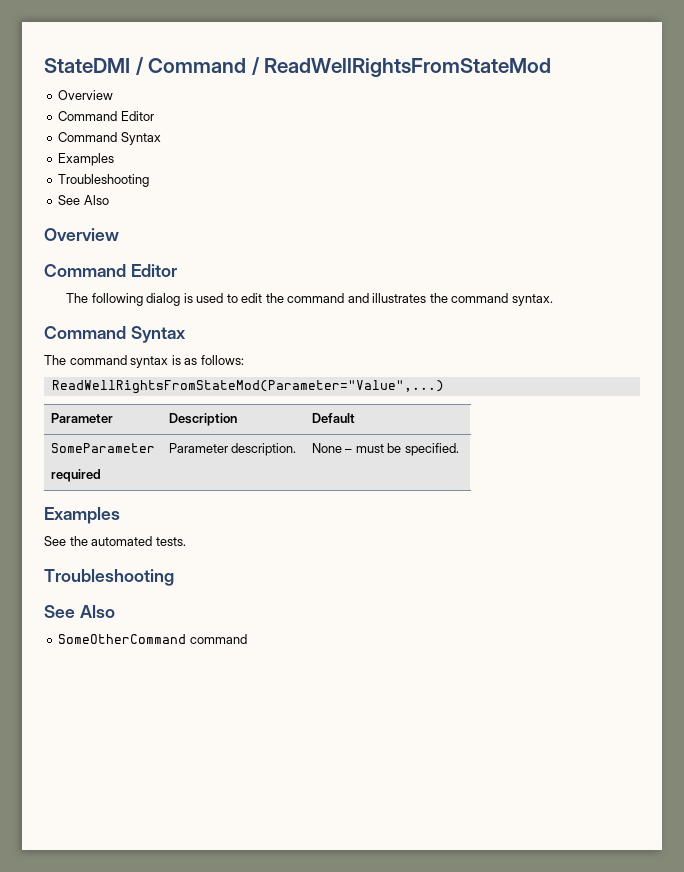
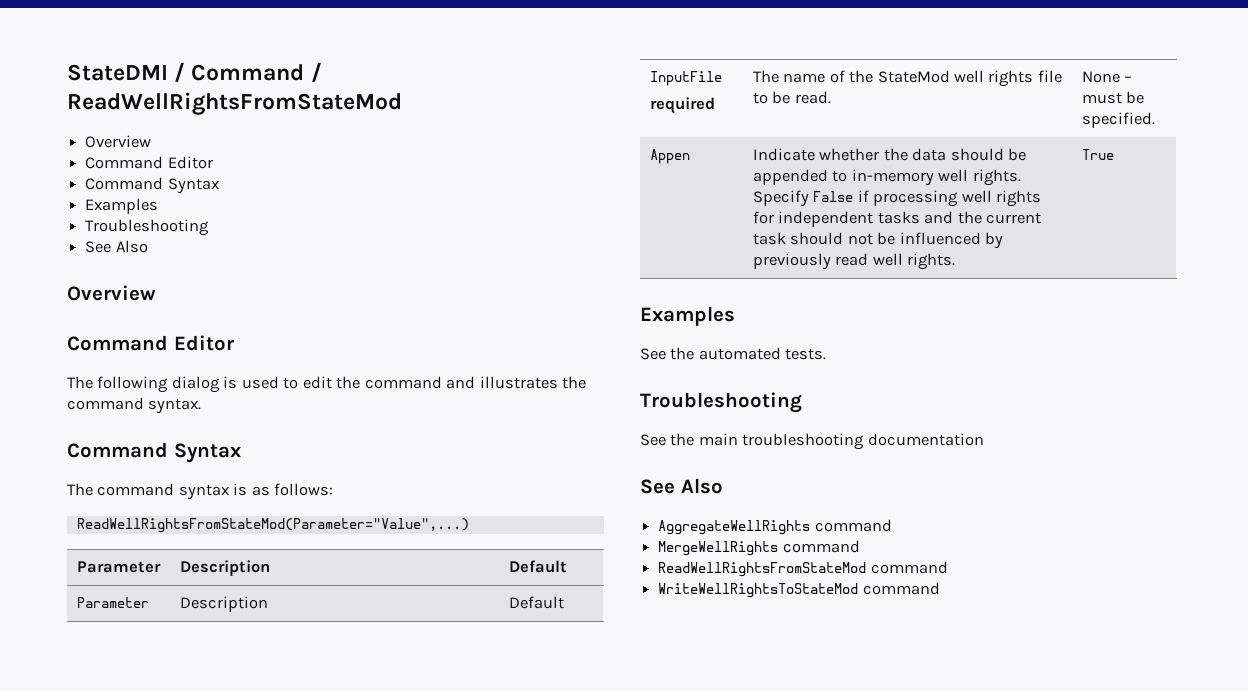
  ReadWellRightsFromStateMod(Parameter="Value",...)
  Parameter | Description | Default
- SomeParameter
- required | Parameter description. | None – must be specified.
+ Parameter | Description | Default
+ InputFile
+ required | The name of the StateMod well rights file to be read. | None – must be specified.
+ Appen | Indicate whether the data should be appended to in-memory well rights. Specify False if processing well rights for independent tasks and the current task should not be influenced by previously read well rights. | True
  See the automated tests.
  Troubleshooting
+ See the main troubleshooting documentation
  See Also
- SomeOtherCommand command
+ AggregateWellRights command
+ MergeWellRights command
+ ReadWellRightsFromStateMod command
+ WriteWellRightsToStateMod command

